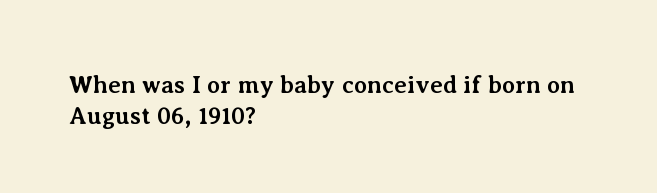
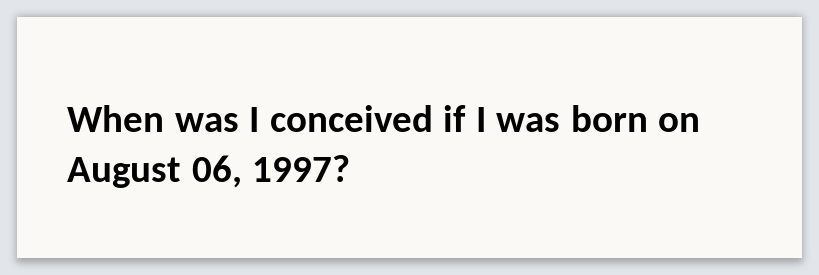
- When was I or my baby conceived if born on August 06, 1910?
+ When was I conceived if I was born on August 06, 1997?

